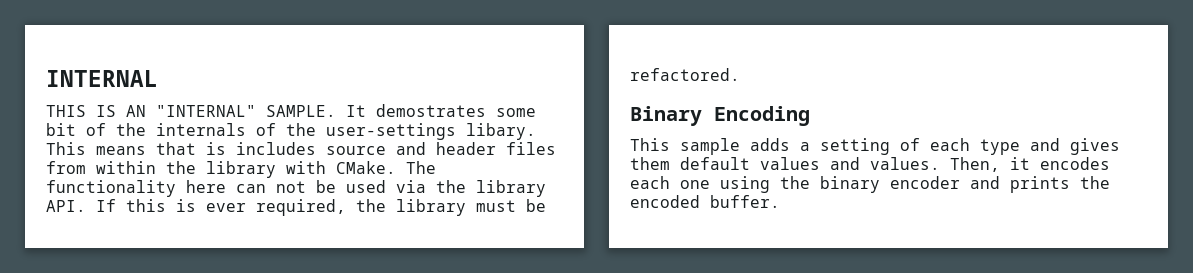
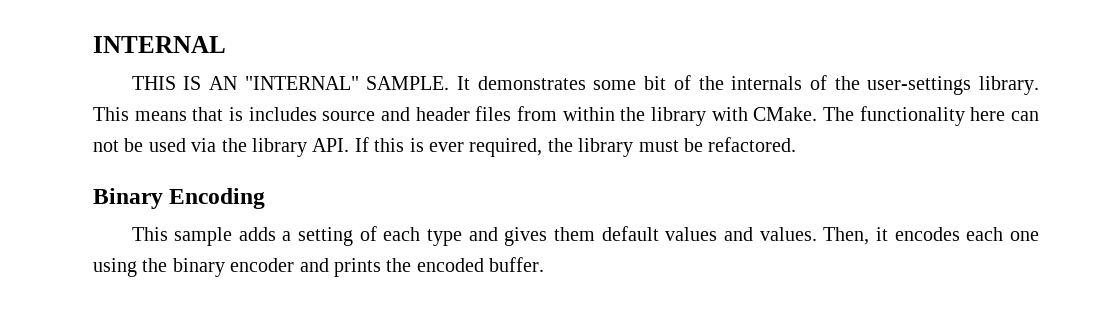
- It demostrates some bit of the internals of the user-settings libary.
+ It demonstrates some bit of the internals of the user-settings library.

